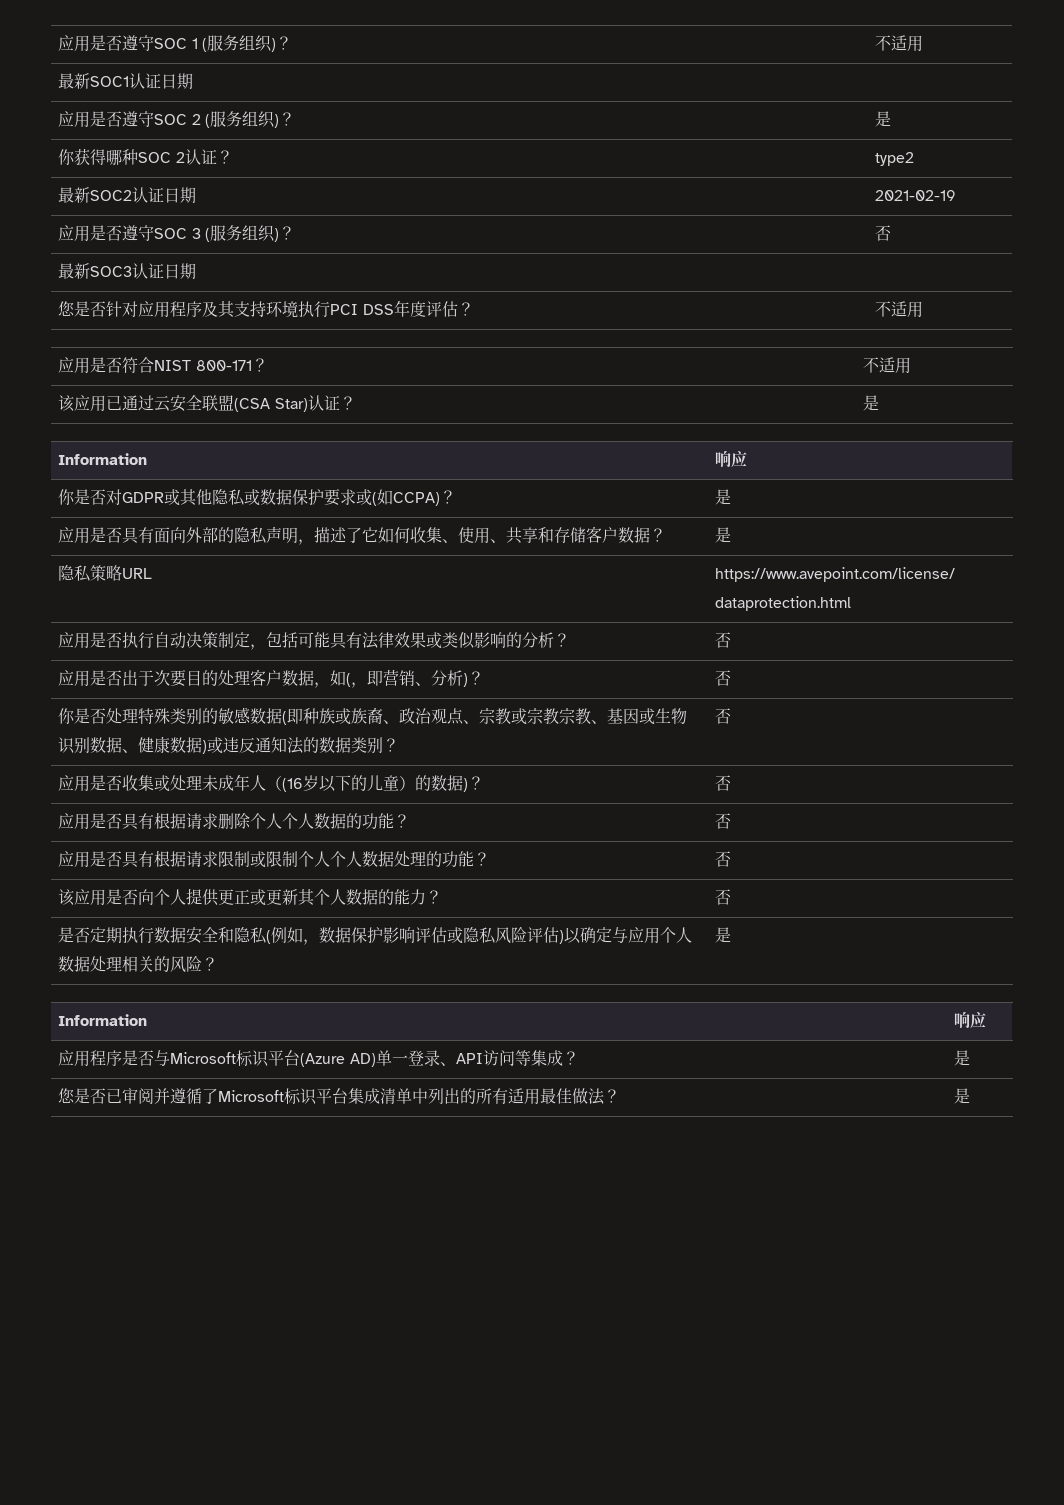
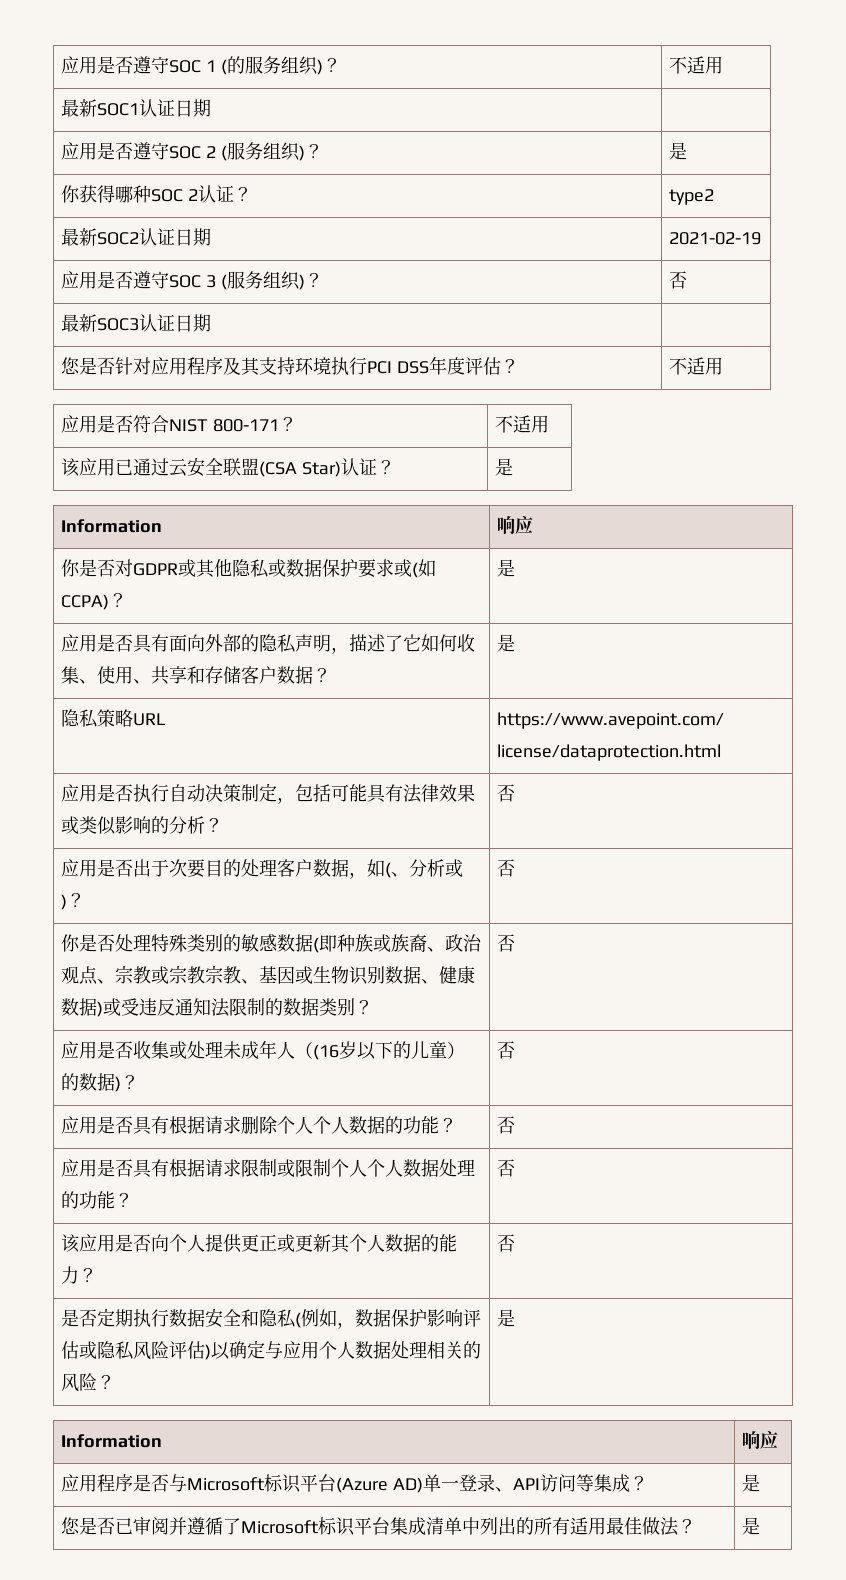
- 应用是否遵守SOC 1 (服务组织)？ | 不适用
+ 应用是否遵守SOC 1 (的服务组织)？ | 不适用
- 应用是否出于次要目的处理客户数据，如(，即营销、分析)？ | 否
+ 应用是否出于次要目的处理客户数据，如(、分析或)？ | 否
- 你是否处理特殊类别的敏感数据(即种族或族裔、政治观点、宗教或宗教宗教、基因或生物识别数据、健康数据)或违反通知法的数据类别？ | 否
+ 你是否处理特殊类别的敏感数据(即种族或族裔、政治观点、宗教或宗教宗教、基因或生物识别数据、健康数据)或受违反通知法限制的数据类别？ | 否

